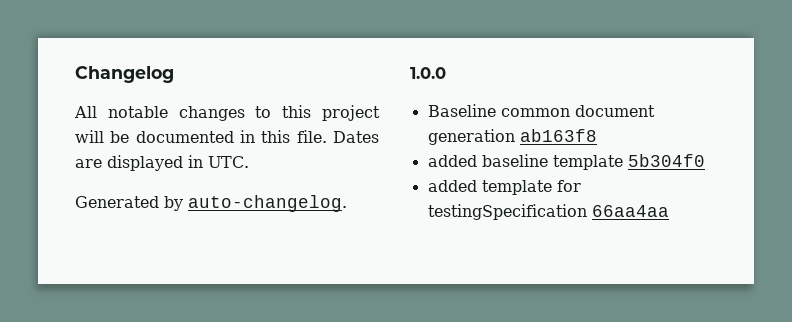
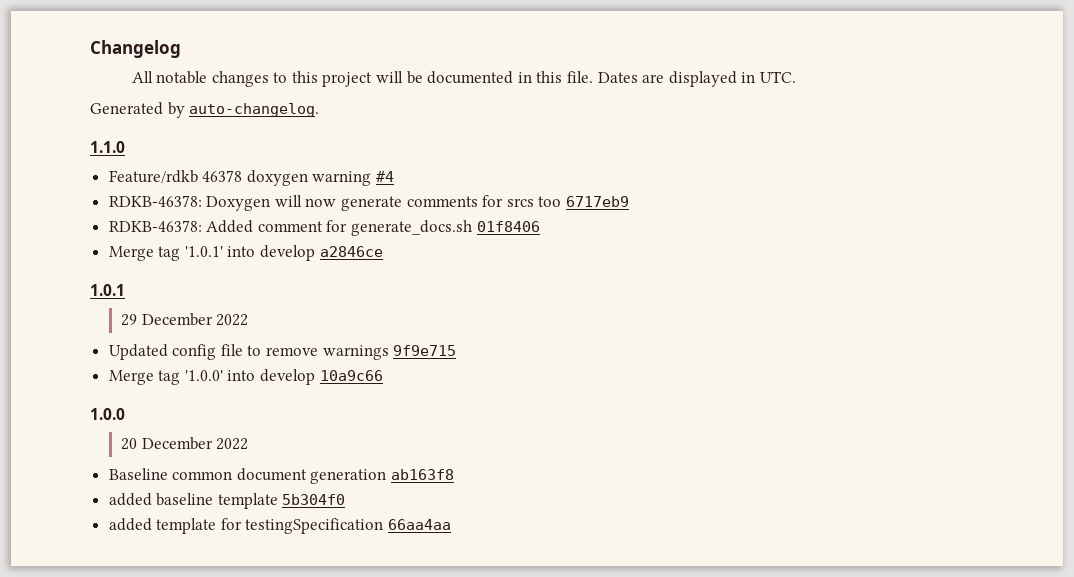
+ 1.1.0
+ Feature/rdkb 46378 doxygen warning #4
+ RDKB-46378: Doxygen will now generate comments for srcs too 6717eb9
+ RDKB-46378: Added comment for generate_docs.sh 01f8406
+ Merge tag '1.0.1' into develop a2846ce
+ 1.0.1
+ 29 December 2022
+ Updated config file to remove warnings 9f9e715
+ Merge tag '1.0.0' into develop 10a9c66
  1.0.0
+ 20 December 2022

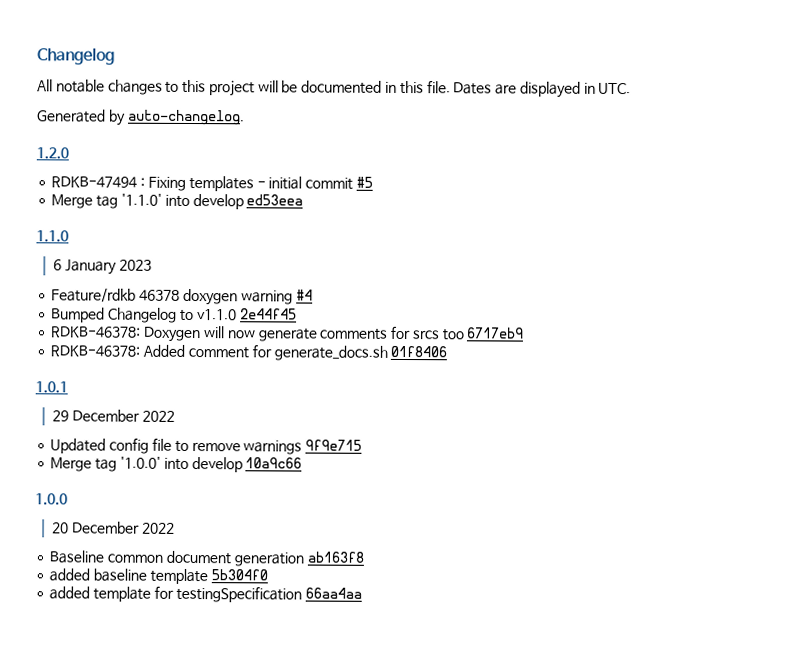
+ 1.2.0
+ RDKB-47494 : Fixing templates - initial commit #5
+ Merge tag '1.1.0' into develop ed53eea
  1.1.0
+ 6 January 2023
+ Bumped Changelog to v1.1.0 2e44f45
- Merge tag '1.0.1' into develop a2846ce

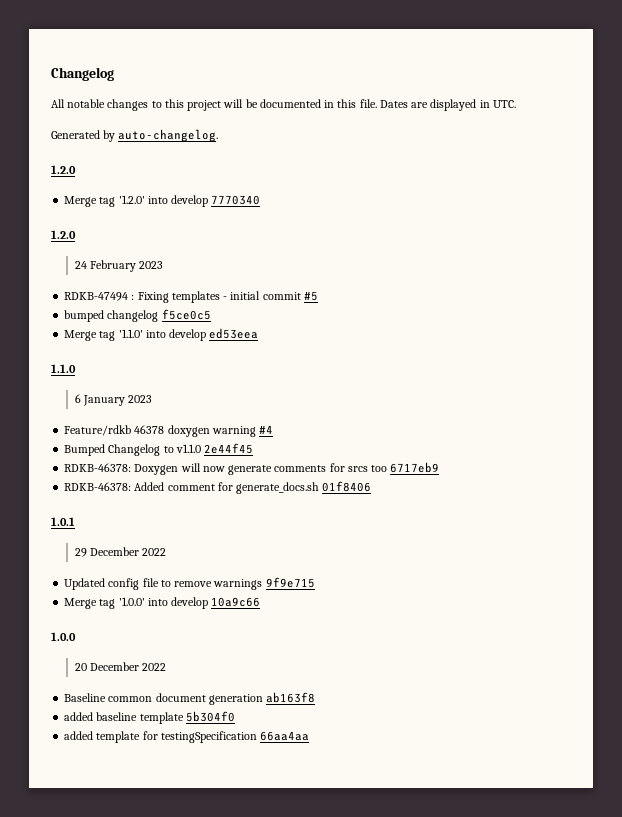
+ Merge tag '1.2.0' into develop 7770340
+ 1.2.0
+ 24 February 2023
+ bumped changelog f5ce0c5

